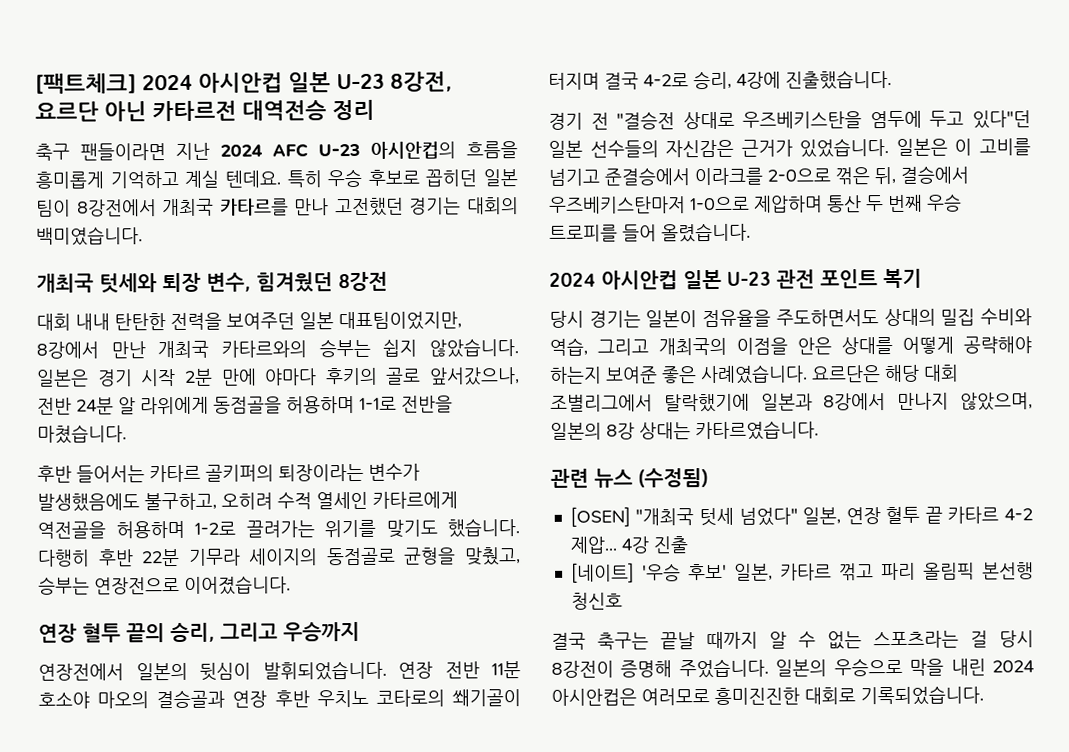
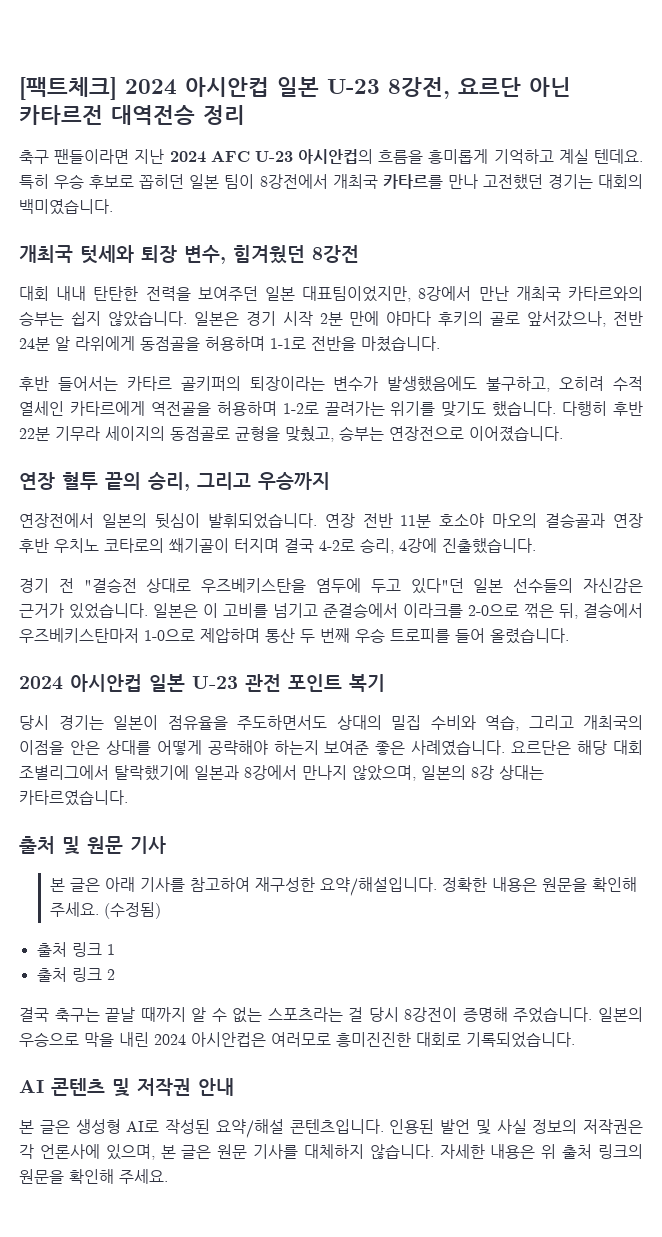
- 관련 뉴스 (수정됨)
- [OSEN] "개최국 텃세 넘었다" 일본, 연장 혈투 끝 카타르 4-2 제압... 4강 진출
- [네이트] '우승 후보' 일본, 카타르 꺾고 파리 올림픽 본선행 청신호
+ 출처 및 원문 기사
+ 본 글은 아래 기사를 참고하여 재구성한 요약/해설입니다. 정확한 내용은 원문을 확인해 주세요. (수정됨)
+ 출처 링크 1
+ 출처 링크 2
+ AI 콘텐츠 및 저작권 안내
+ 본 글은 생성형 AI로 작성된 요약/해설 콘텐츠입니다. 인용된 발언 및 사실 정보의 저작권은 각 언론사에 있으며, 본 글은 원문 기사를 대체하지 않습니다. 자세한 내용은 위 출처 링크의 원문을 확인해 주세요.

